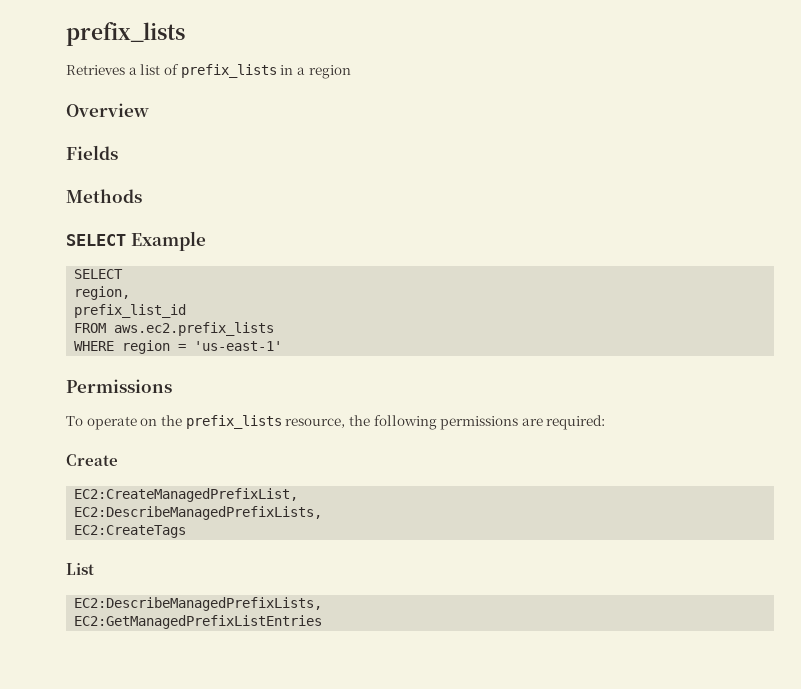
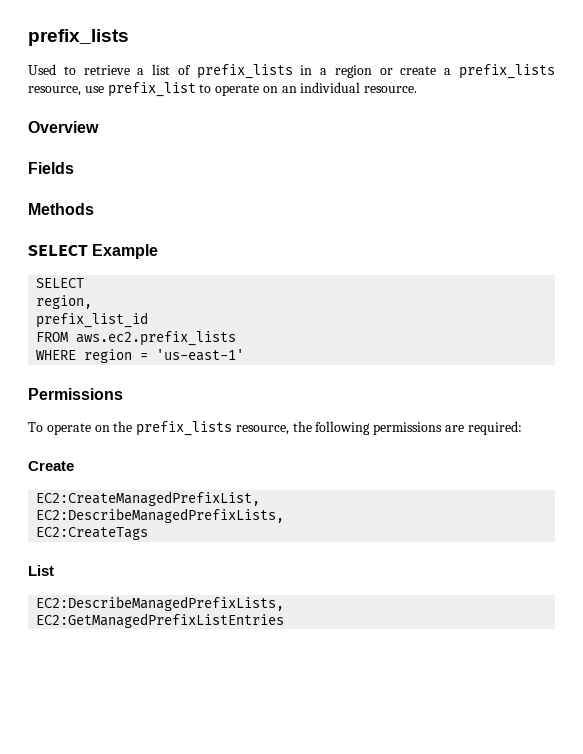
- Retrieves a list of prefix_lists in a region
+ Used to retrieve a list of prefix_lists in a region or create a prefix_lists resource, use prefix_list to operate on an individual resource.

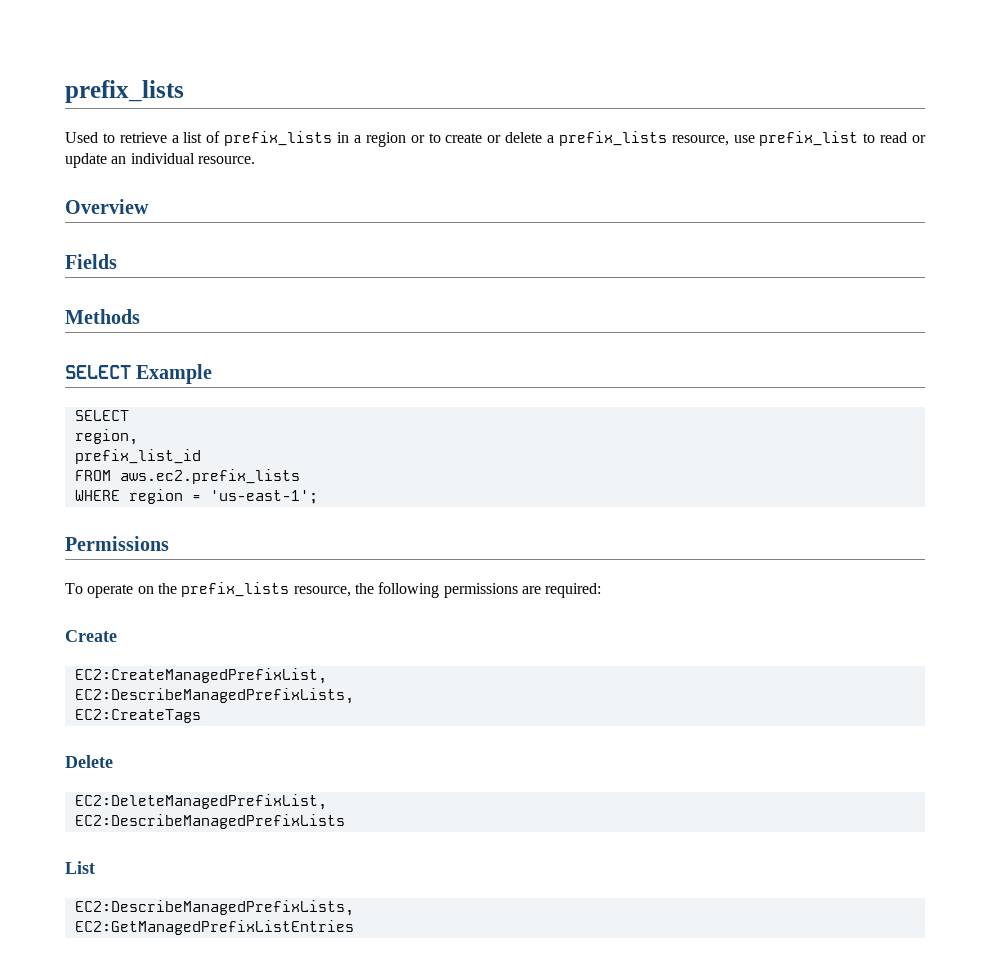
- Used to retrieve a list of prefix_lists in a region or create a prefix_lists resource, use prefix_list to operate on an individual resource.
+ Used to retrieve a list of prefix_lists in a region or to create or delete a prefix_lists resource, use prefix_list to read or update an individual resource.
- WHERE region = 'us-east-1'
+ WHERE region = 'us-east-1';
+ Delete
+ EC2:DeleteManagedPrefixList,
+ EC2:DescribeManagedPrefixLists

